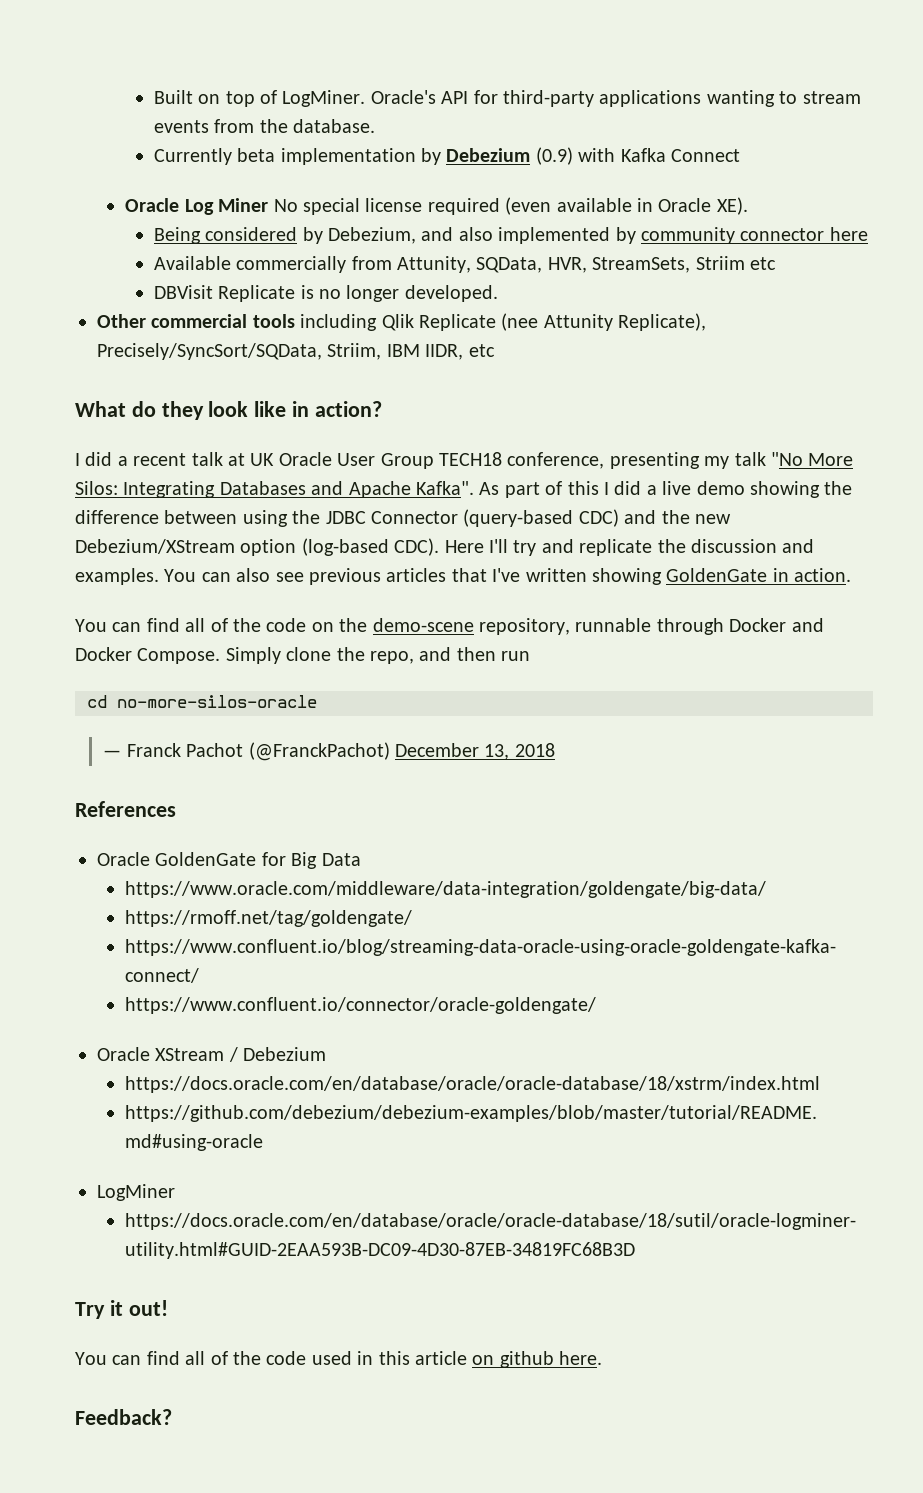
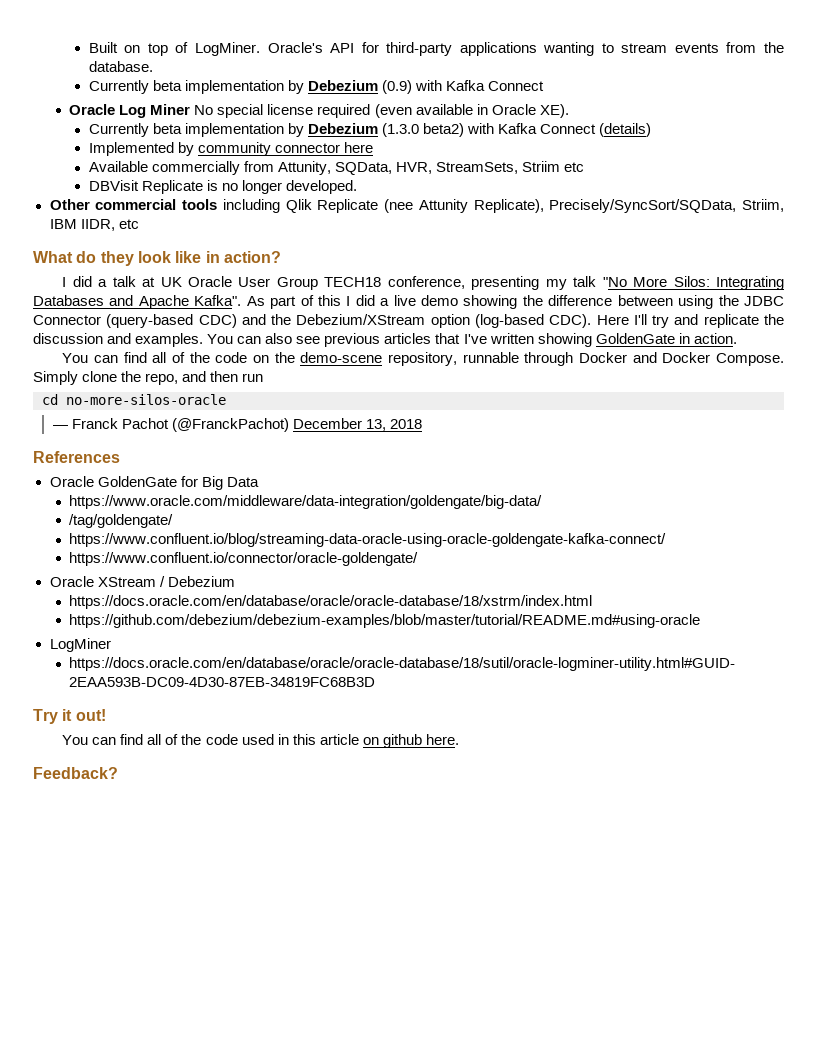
- Being considered by Debezium, and also implemented by community connector here
+ Currently beta implementation by Debezium (1.3.0 beta2) with Kafka Connect (details)
+ Implemented by community connector here
- I did a recent talk at UK Oracle User Group TECH18 conference, presenting my talk "No More Silos: Integrating Databases and Apache Kafka".
+ I did a talk at UK Oracle User Group TECH18 conference, presenting my talk "No More Silos: Integrating Databases and Apache Kafka".
- As part of this I did a live demo showing the difference between using the JDBC Connector (query-based CDC) and the new Debezium/XStream option (log-based CDC).
+ As part of this I did a live demo showing the difference between using the JDBC Connector (query-based CDC) and the Debezium/XStream option (log-based CDC).
- https://rmoff.net/tag/goldengate/
+ /tag/goldengate/

